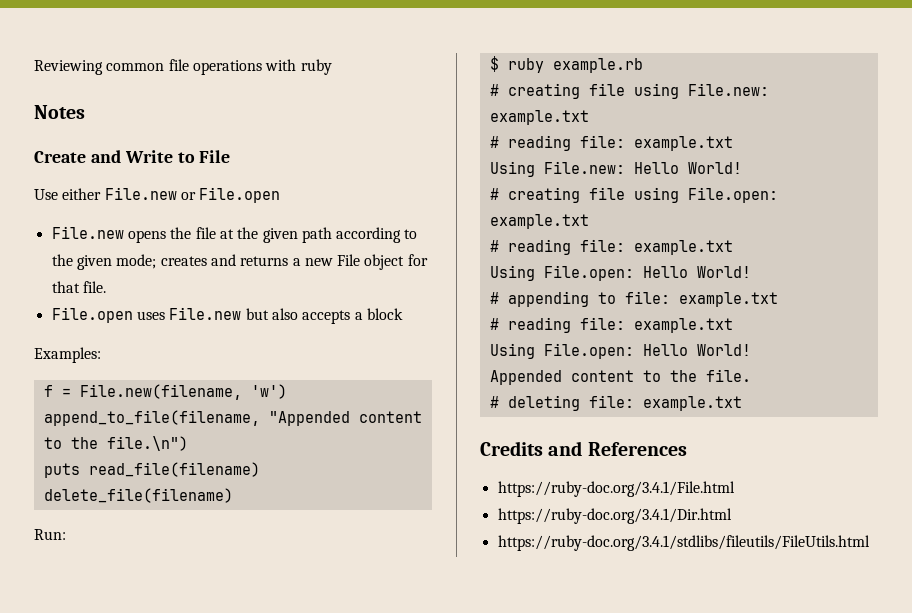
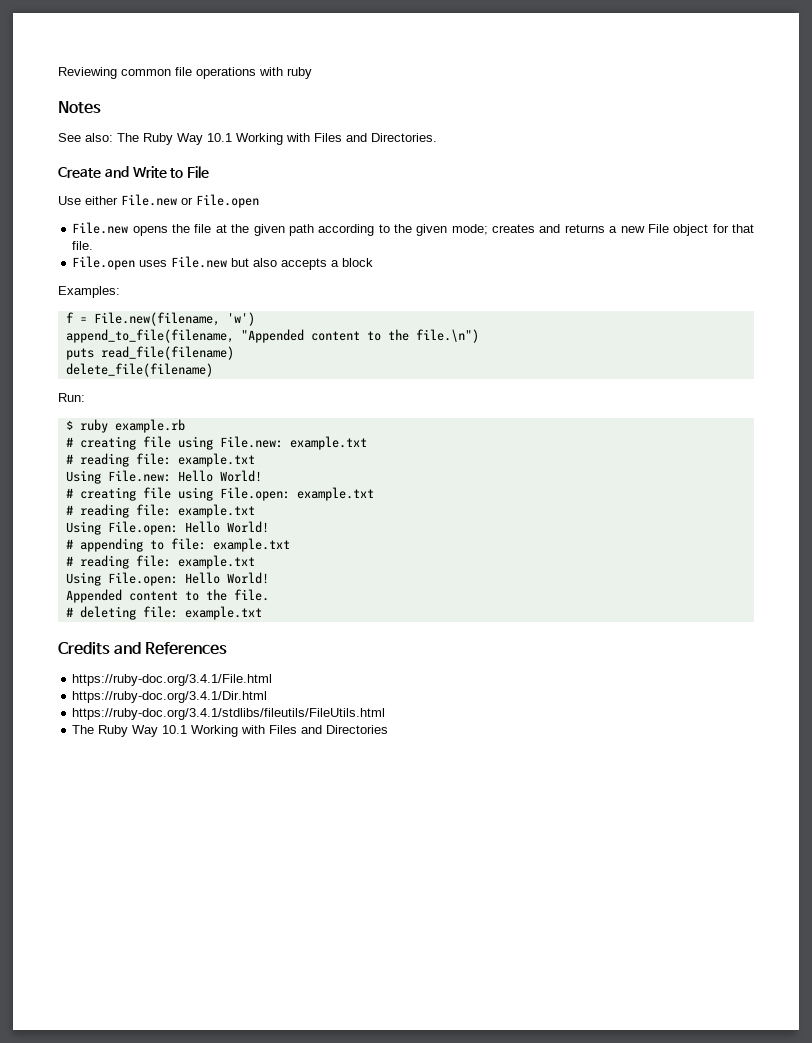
+ See also: The Ruby Way 10.1 Working with Files and Directories.
+ The Ruby Way 10.1 Working with Files and Directories

